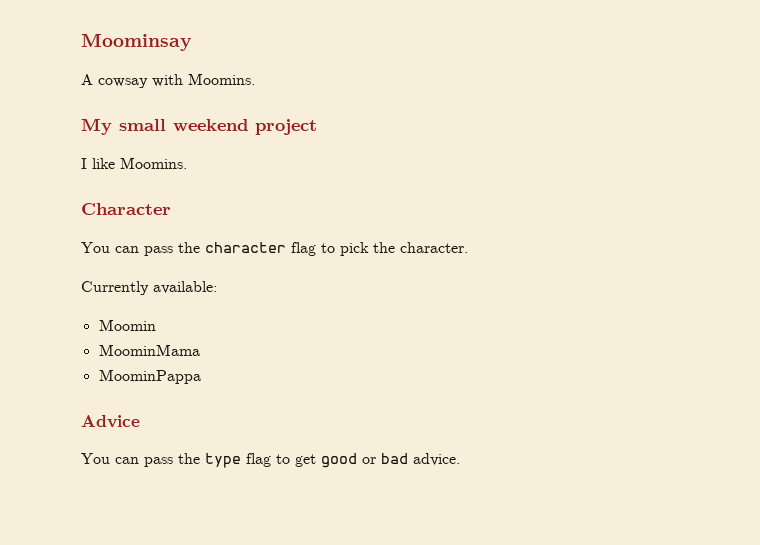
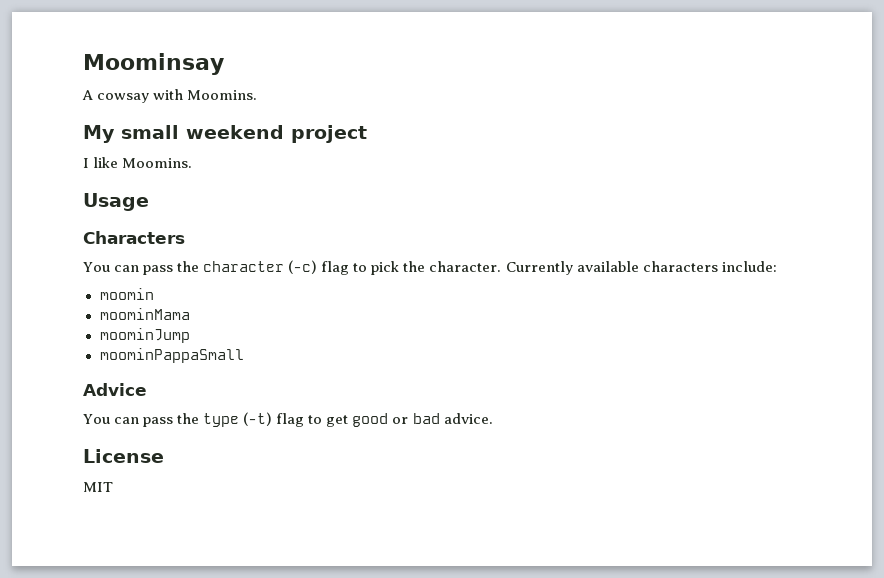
- Character
+ Usage
+ Characters
- You can pass the character flag to pick the character.
- Currently available:
- Moomin
- MoominMama
- MoominPappa
+ You can pass the character (-c) flag to pick the character. Currently available characters include:
+ moomin
+ moominMama
+ moominJump
+ moominPappaSmall
- You can pass the type flag to get good or bad advice.
+ You can pass the type (-t) flag to get good or bad advice.
+ License
+ MIT

